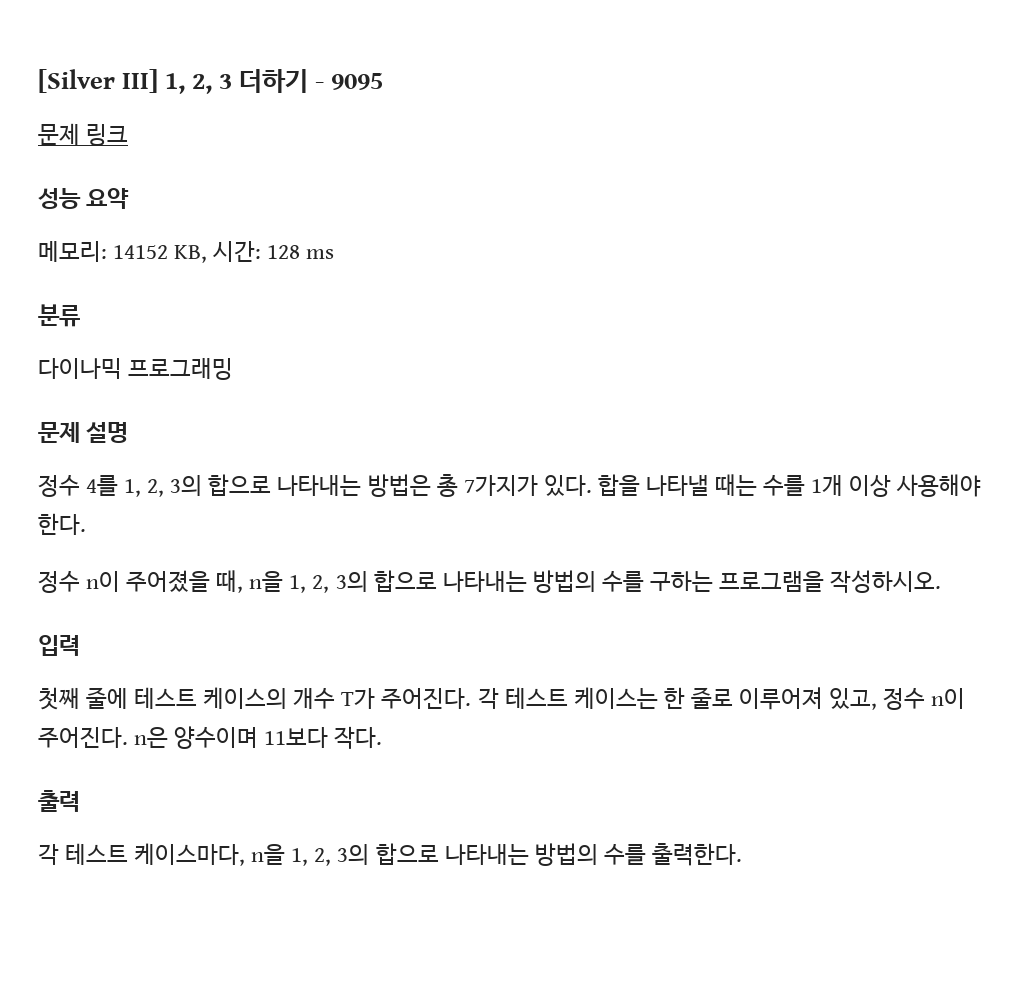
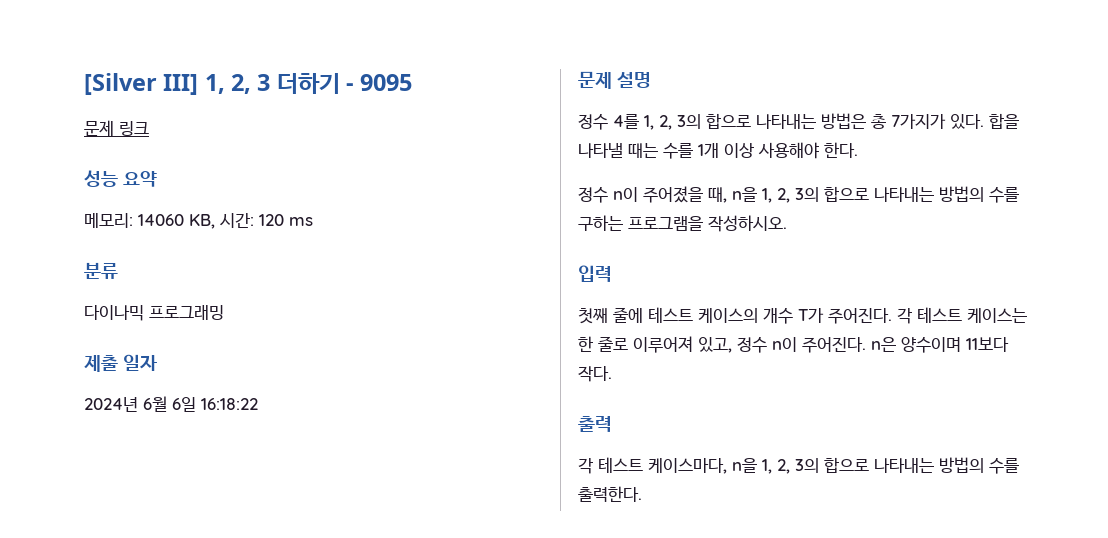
- 메모리: 14152 KB, 시간: 128 ms
+ 메모리: 14060 KB, 시간: 120 ms
+ 제출 일자
+ 2024년 6월 6일 16:18:22

